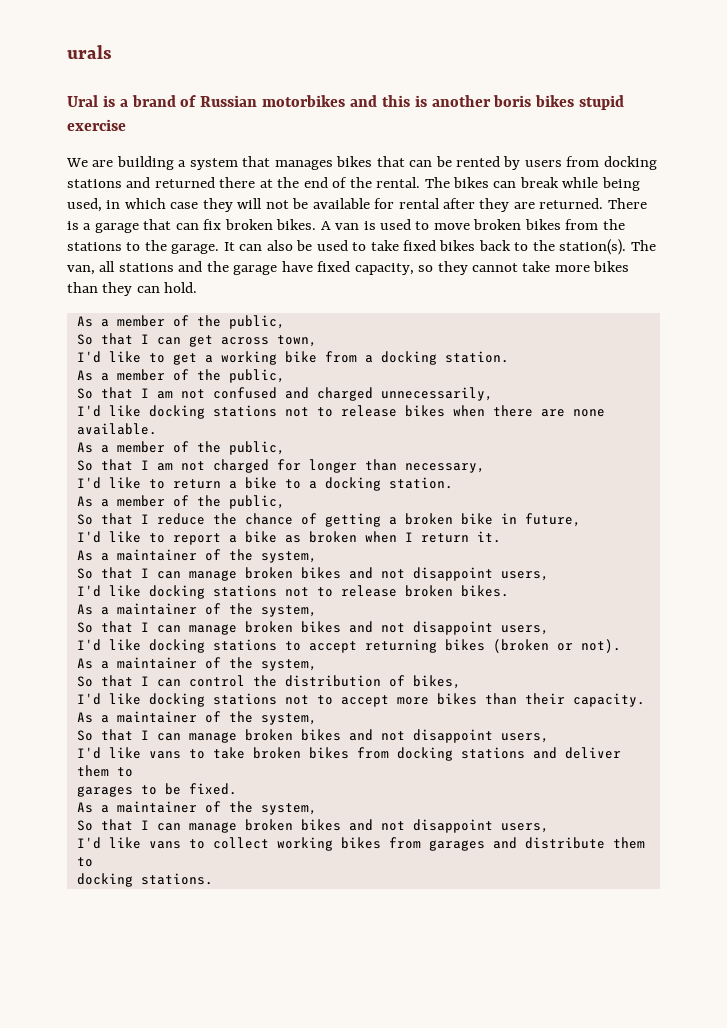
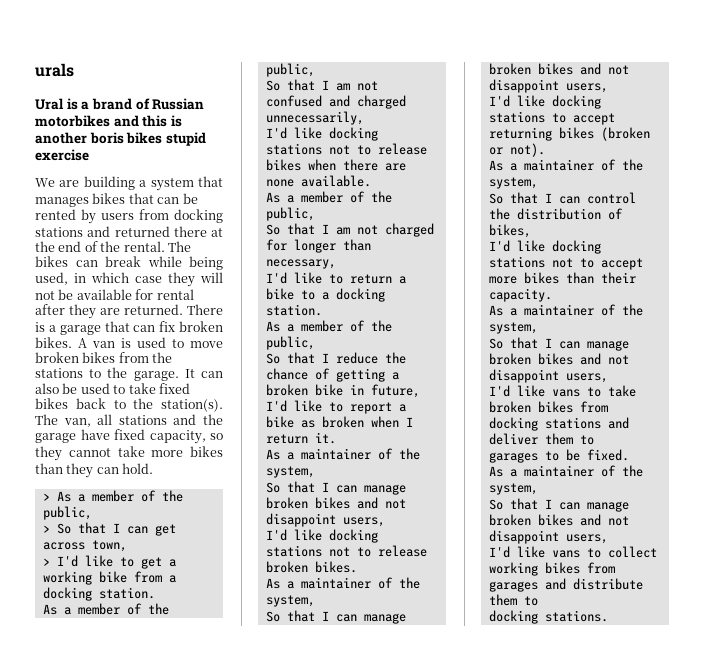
  The van, all stations and the garage have fixed capacity, so they cannot take more bikes than they can hold.
- As a member of the public,
- So that I can get across town,
+ > As a member of the public,
+ > So that I can get across town,
- I'd like to get a working bike from a docking station.
+ > I'd like to get a working bike from a docking station.

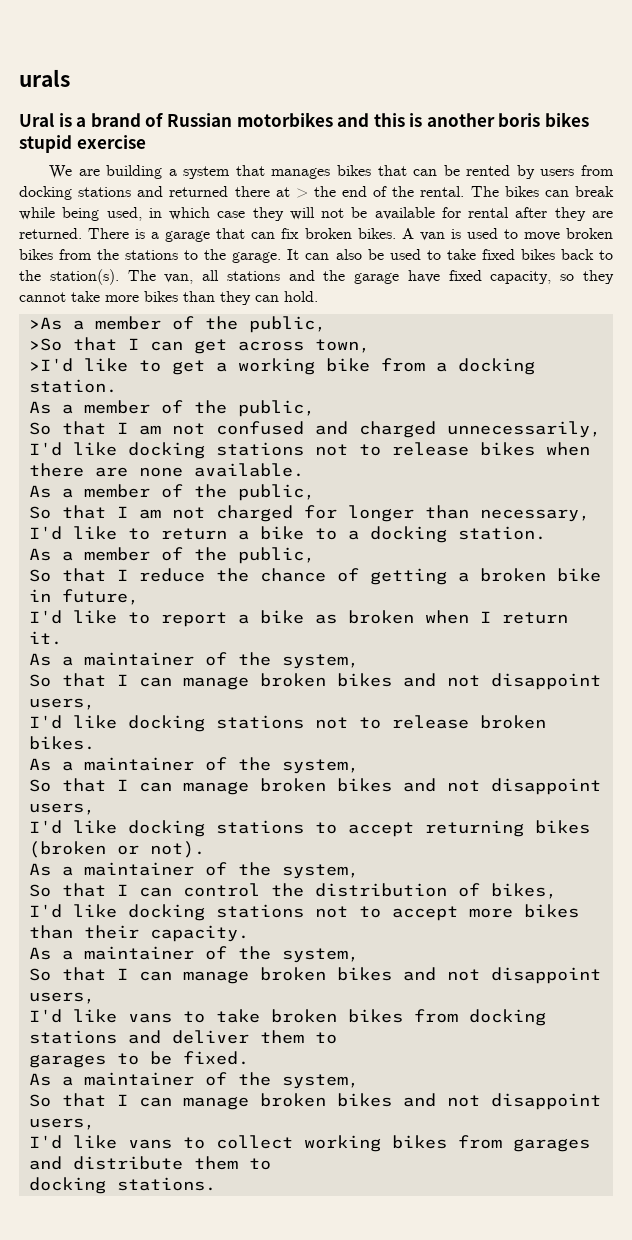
- We are building a system that manages bikes that can be rented by users from docking stations and returned there at the end of the rental.
+ We are building a system that manages bikes that can be rented by users from docking stations and returned there at > the end of the rental.
- > As a member of the public,
- > So that I can get across town,
+ >As a member of the public,
+ >So that I can get across town,
- > I'd like to get a working bike from a docking station.
+ >I'd like to get a working bike from a docking station.

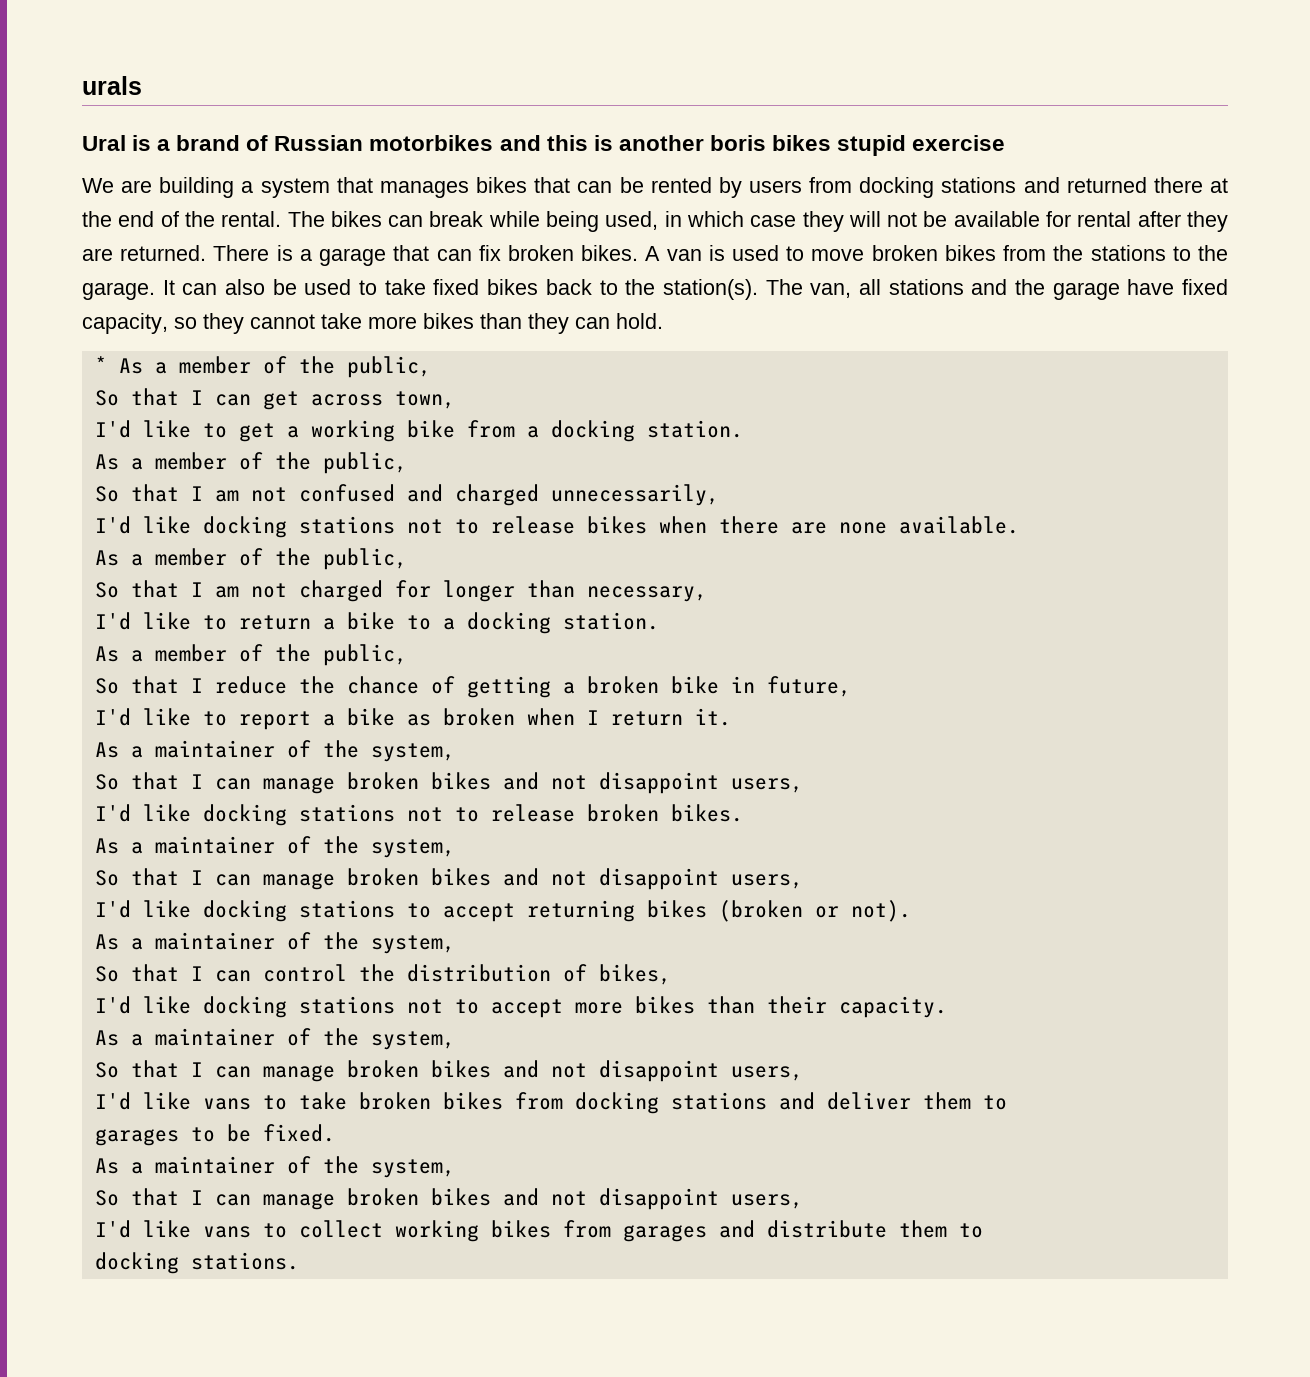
- We are building a system that manages bikes that can be rented by users from docking stations and returned there at > the end of the rental.
+ We are building a system that manages bikes that can be rented by users from docking stations and returned there at the end of the rental.
- >As a member of the public,
- >So that I can get across town,
+ * As a member of the public,
+ So that I can get across town,
- >I'd like to get a working bike from a docking station.
+ I'd like to get a working bike from a docking station.

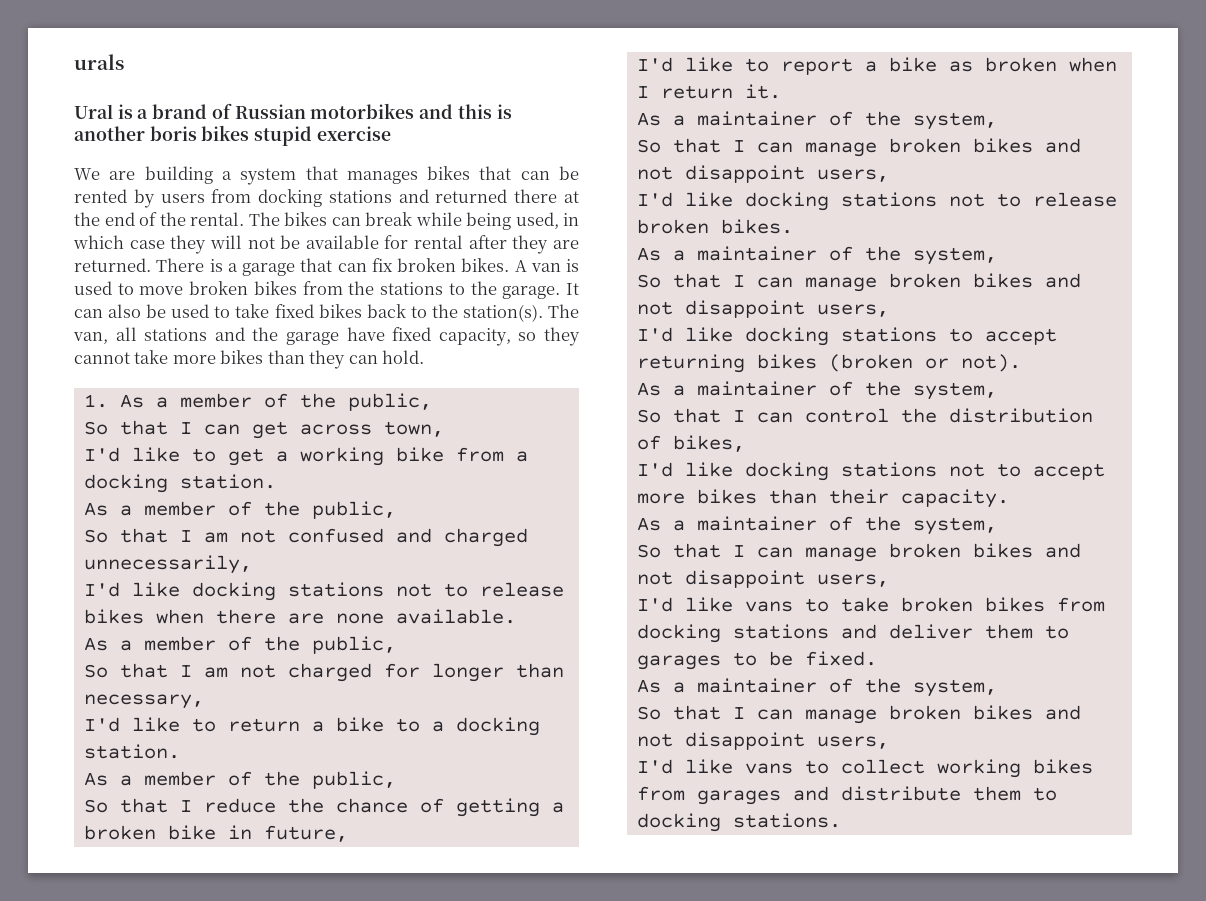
- * As a member of the public,
+ 1. As a member of the public,

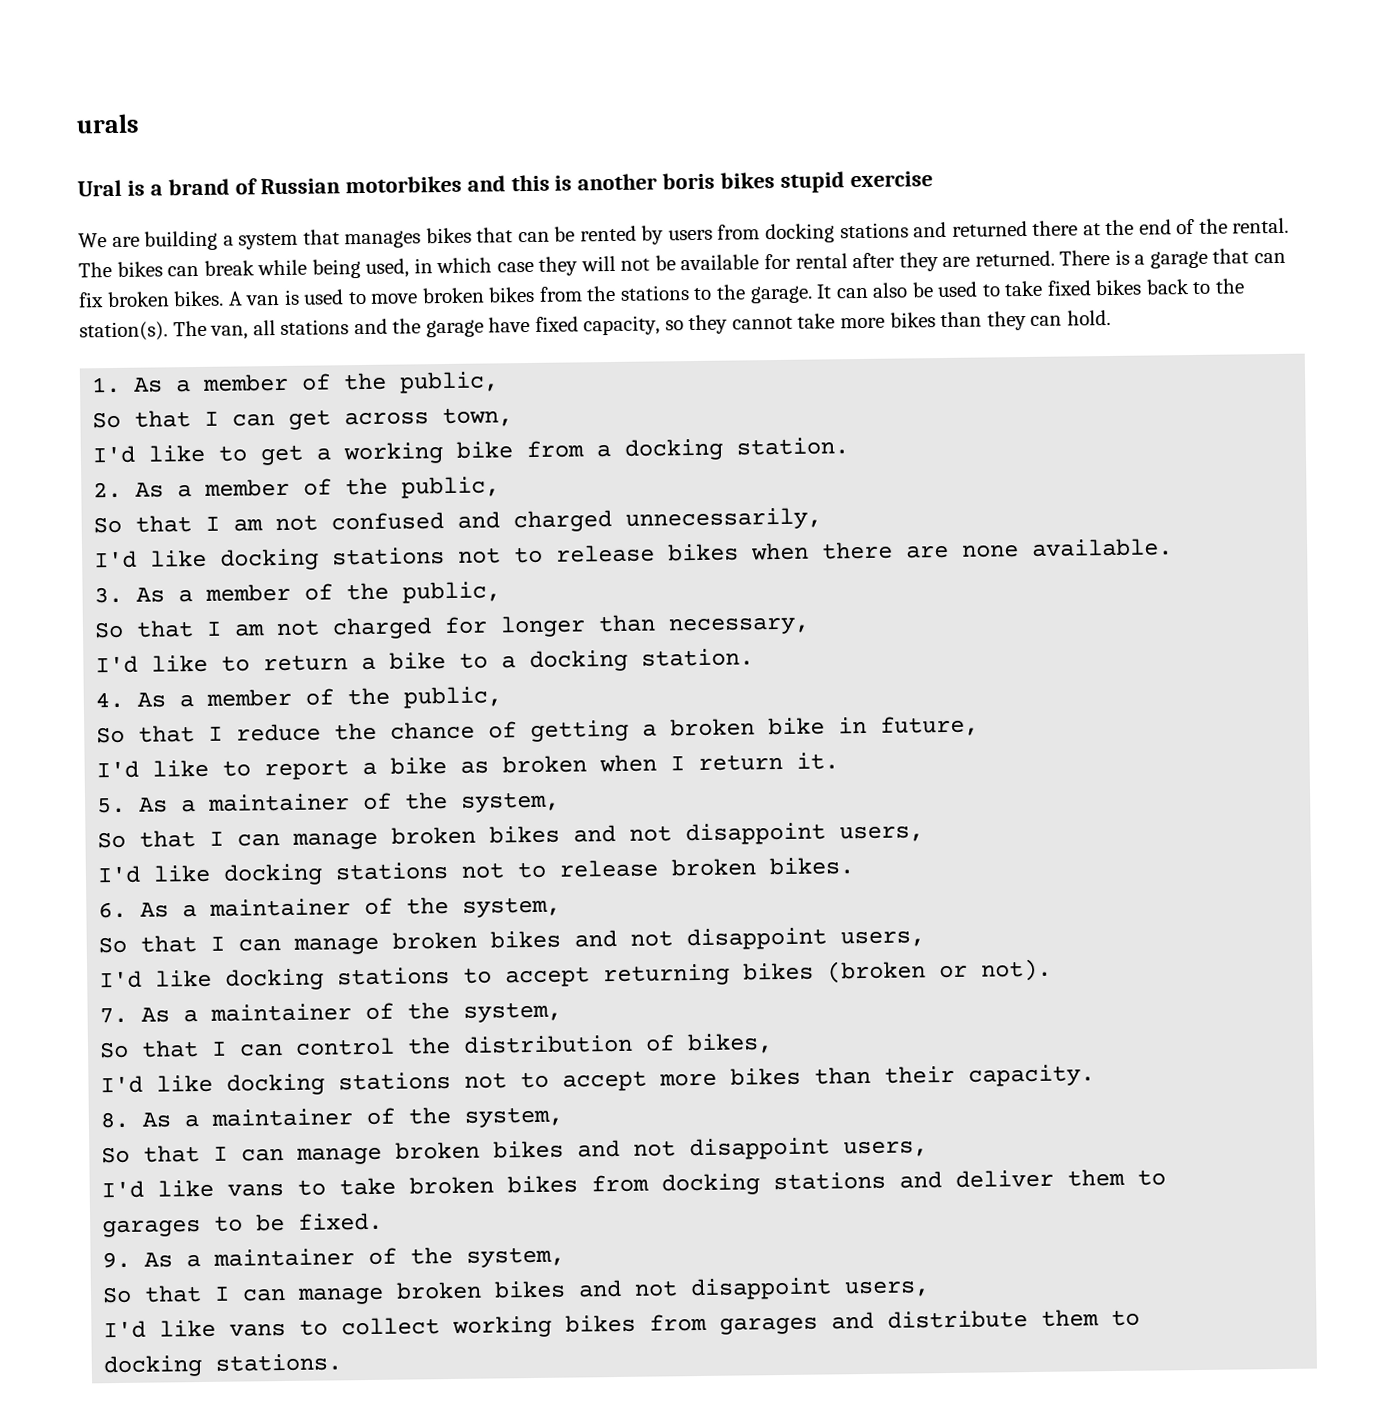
  I'd like to get a working bike from a docking station.
- As a member of the public,
+ 2. As a member of the public,
  I'd like docking stations not to release bikes when there are none available.
- As a member of the public,
+ 3. As a member of the public,
  I'd like to return a bike to a docking station.
- As a member of the public,
+ 4. As a member of the public,
  I'd like to report a bike as broken when I return it.
- As a maintainer of the system,
+ 5. As a maintainer of the system,
  I'd like docking stations not to release broken bikes.
- As a maintainer of the system,
+ 6. As a maintainer of the system,
  I'd like docking stations to accept returning bikes (broken or not).
- As a maintainer of the system,
+ 7. As a maintainer of the system,
  I'd like docking stations not to accept more bikes than their capacity.
- As a maintainer of the system,
+ 8. As a maintainer of the system,
  garages to be fixed.
- As a maintainer of the system,
+ 9. As a maintainer of the system,

